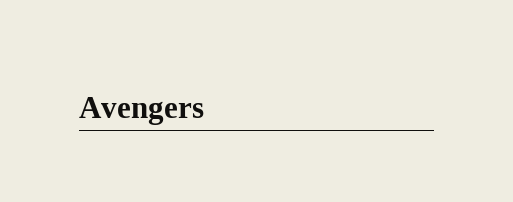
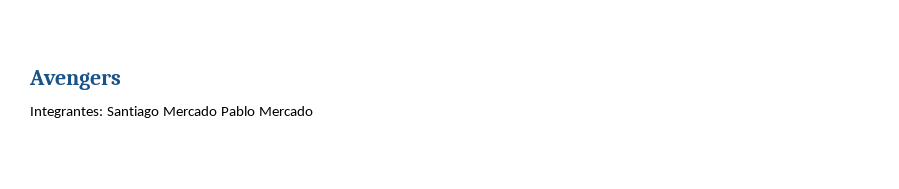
+ Integrantes: Santiago Mercado Pablo Mercado

